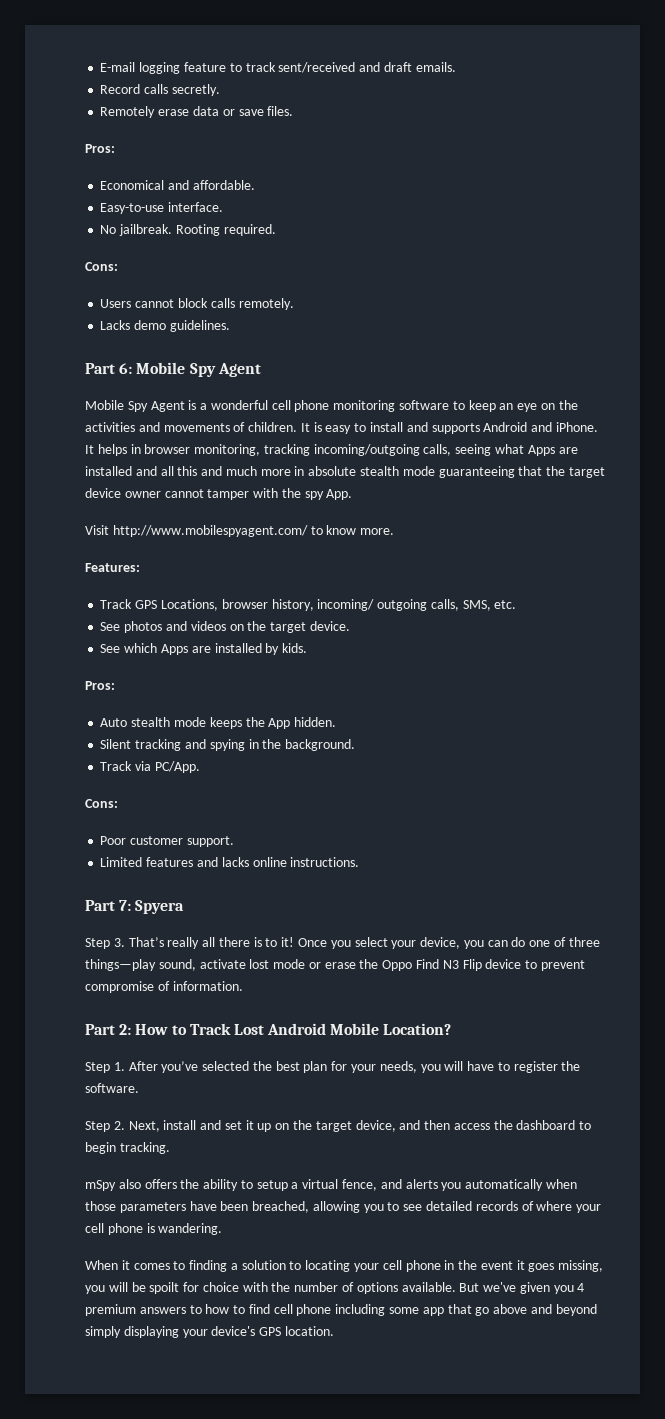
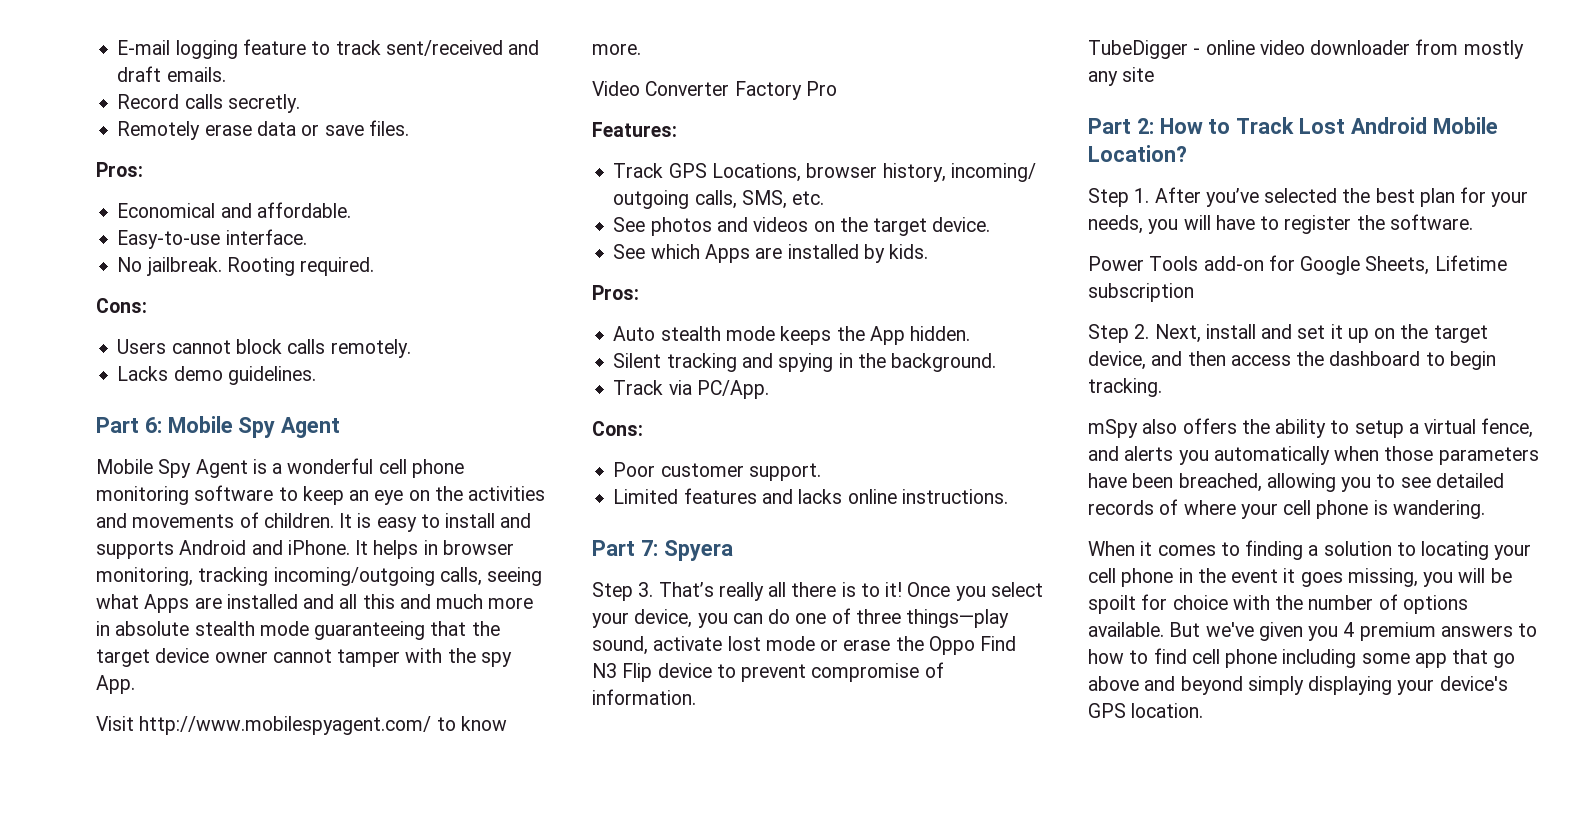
+ Video Converter Factory Pro
+ TubeDigger - online video downloader from mostly any site
+ Power Tools add-on for Google Sheets, Lifetime subscription

